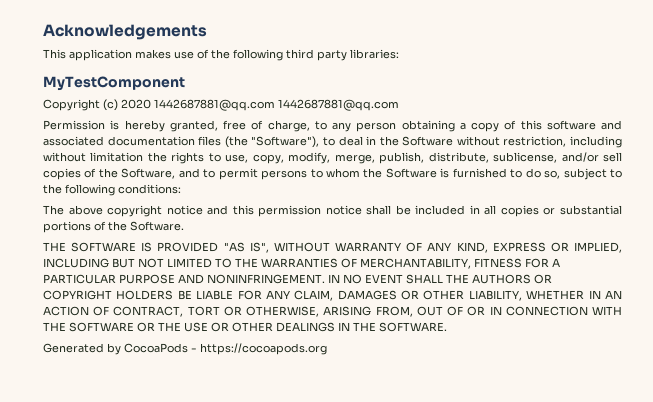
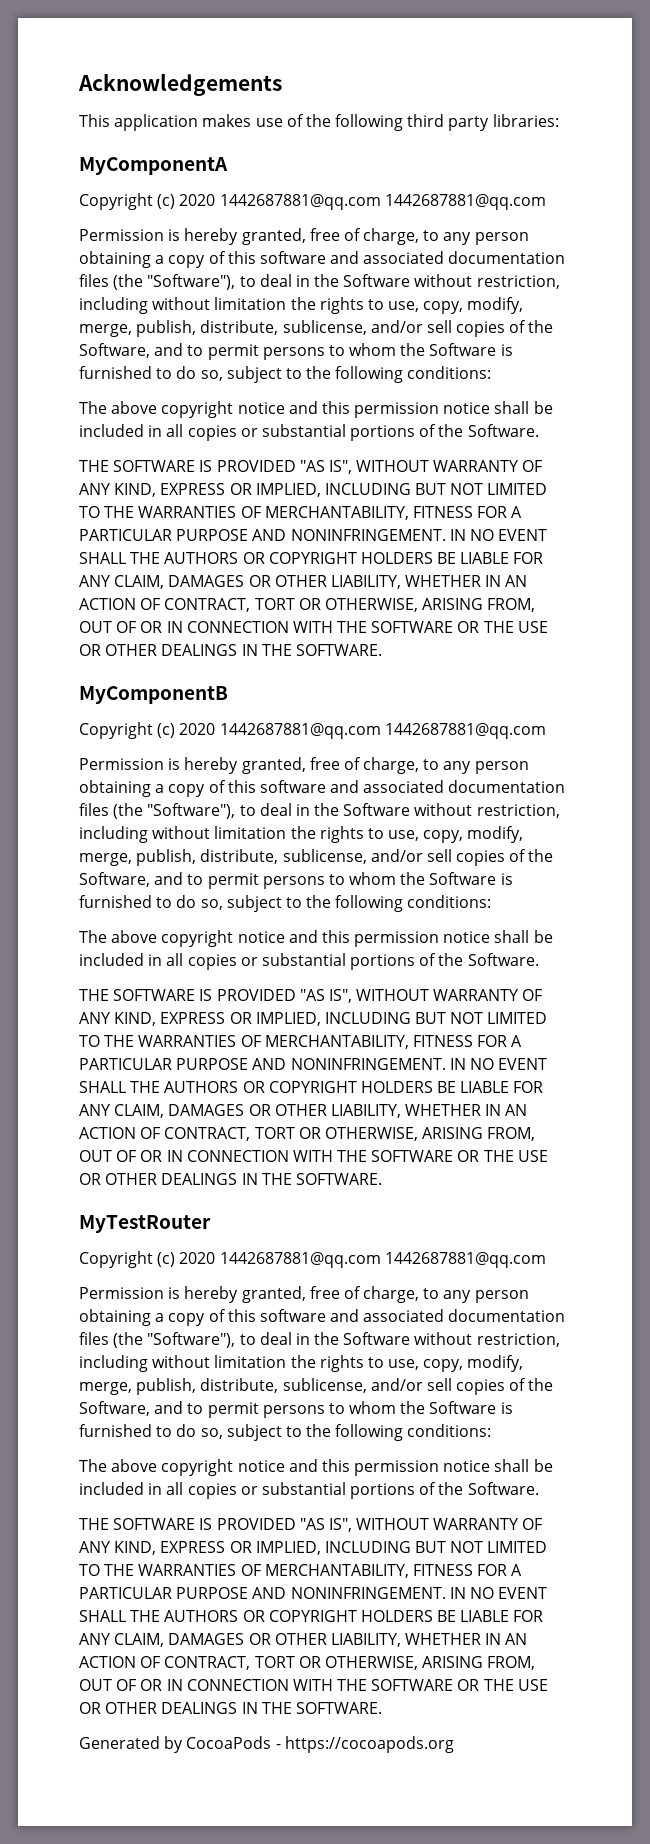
- MyTestComponent
+ MyComponentA
+ Copyright (c) 2020 1442687881@qq.com 1442687881@qq.com
+ Permission is hereby granted, free of charge, to any person obtaining a copy of this software and associated documentation files (the "Software"), to deal in the Software without restriction, including without limitation the rights to use, copy, modify, merge, publish, distribute, sublicense, and/or sell copies of the Software, and to permit persons to whom the Software is furnished to do so, subject to the following conditions:
+ The above copyright notice and this permission notice shall be included in all copies or substantial portions of the Software.
+ THE SOFTWARE IS PROVIDED "AS IS", WITHOUT WARRANTY OF ANY KIND, EXPRESS OR IMPLIED, INCLUDING BUT NOT LIMITED TO THE WARRANTIES OF MERCHANTABILITY, FITNESS FOR A PARTICULAR PURPOSE AND NONINFRINGEMENT. IN NO EVENT SHALL THE AUTHORS OR COPYRIGHT HOLDERS BE LIABLE FOR ANY CLAIM, DAMAGES OR OTHER LIABILITY, WHETHER IN AN ACTION OF CONTRACT, TORT OR OTHERWISE, ARISING FROM, OUT OF OR IN CONNECTION WITH THE SOFTWARE OR THE USE OR OTHER DEALINGS IN THE SOFTWARE.
+ MyComponentB
+ Copyright (c) 2020 1442687881@qq.com 1442687881@qq.com
+ Permission is hereby granted, free of charge, to any person obtaining a copy of this software and associated documentation files (the "Software"), to deal in the Software without restriction, including without limitation the rights to use, copy, modify, merge, publish, distribute, sublicense, and/or sell copies of the Software, and to permit persons to whom the Software is furnished to do so, subject to the following conditions:
+ The above copyright notice and this permission notice shall be included in all copies or substantial portions of the Software.
+ THE SOFTWARE IS PROVIDED "AS IS", WITHOUT WARRANTY OF ANY KIND, EXPRESS OR IMPLIED, INCLUDING BUT NOT LIMITED TO THE WARRANTIES OF MERCHANTABILITY, FITNESS FOR A PARTICULAR PURPOSE AND NONINFRINGEMENT. IN NO EVENT SHALL THE AUTHORS OR COPYRIGHT HOLDERS BE LIABLE FOR ANY CLAIM, DAMAGES OR OTHER LIABILITY, WHETHER IN AN ACTION OF CONTRACT, TORT OR OTHERWISE, ARISING FROM, OUT OF OR IN CONNECTION WITH THE SOFTWARE OR THE USE OR OTHER DEALINGS IN THE SOFTWARE.
+ MyTestRouter

